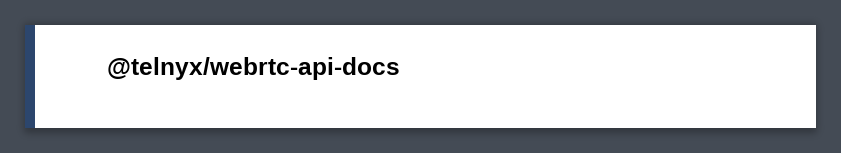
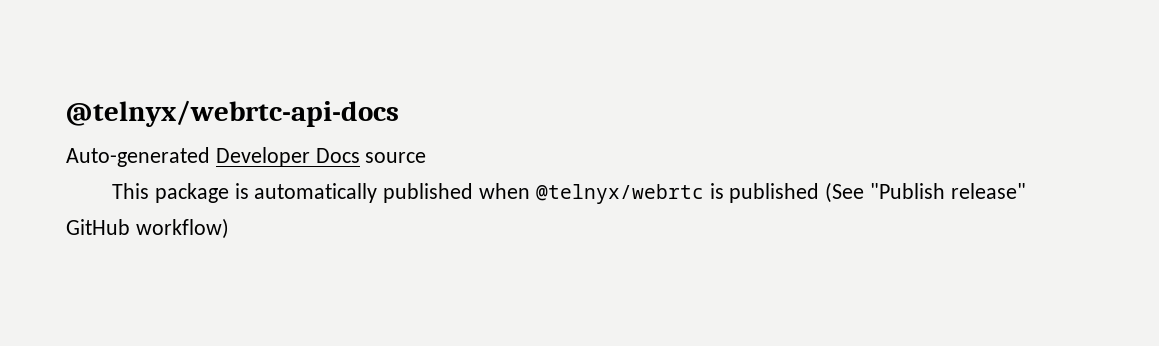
+ Auto-generated Developer Docs source
+ This package is automatically published when @telnyx/webrtc is published (See "Publish release" GitHub workflow)

